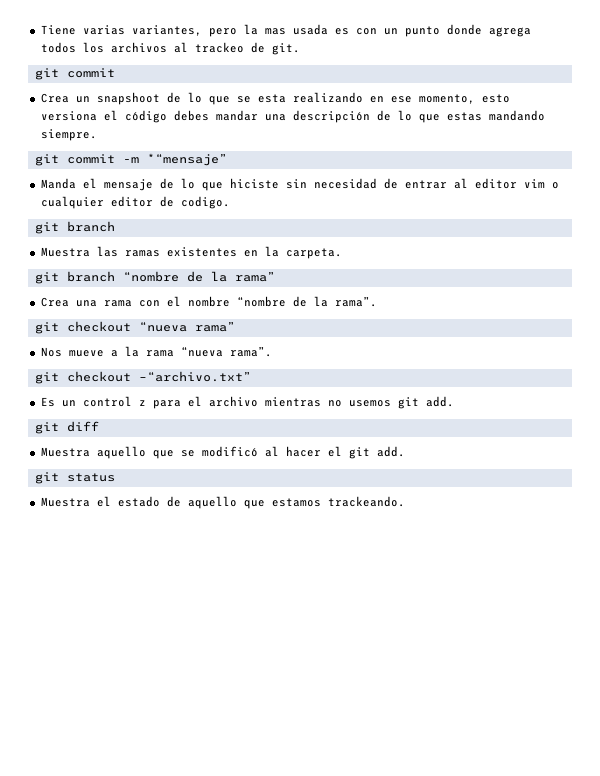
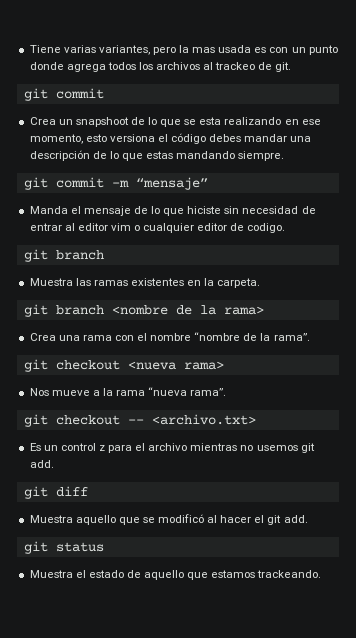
- git commit -m *“mensaje”
+ git commit -m “mensaje”
- git branch “nombre de la rama”
+ git branch <nombre de la rama>
- git checkout “nueva rama”
+ git checkout <nueva rama>
- git checkout –“archivo.txt”
+ git checkout -- <archivo.txt>

